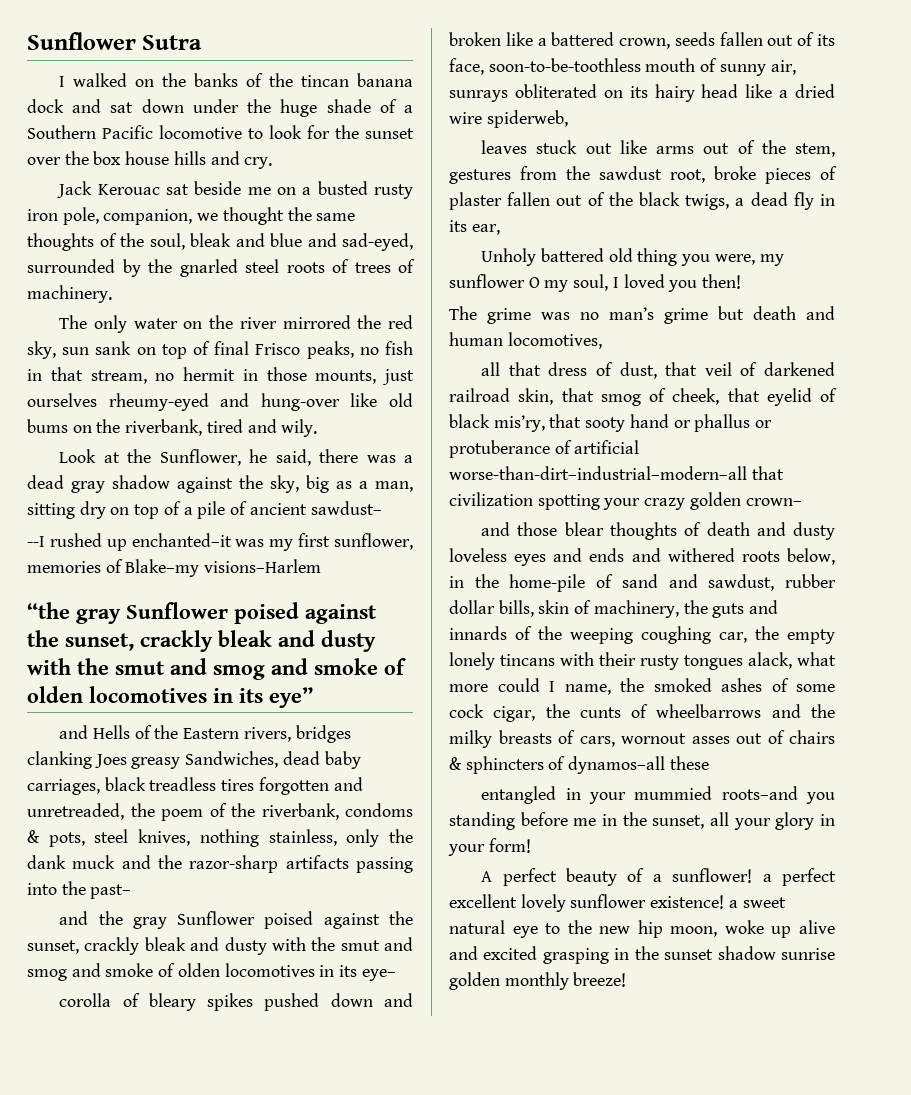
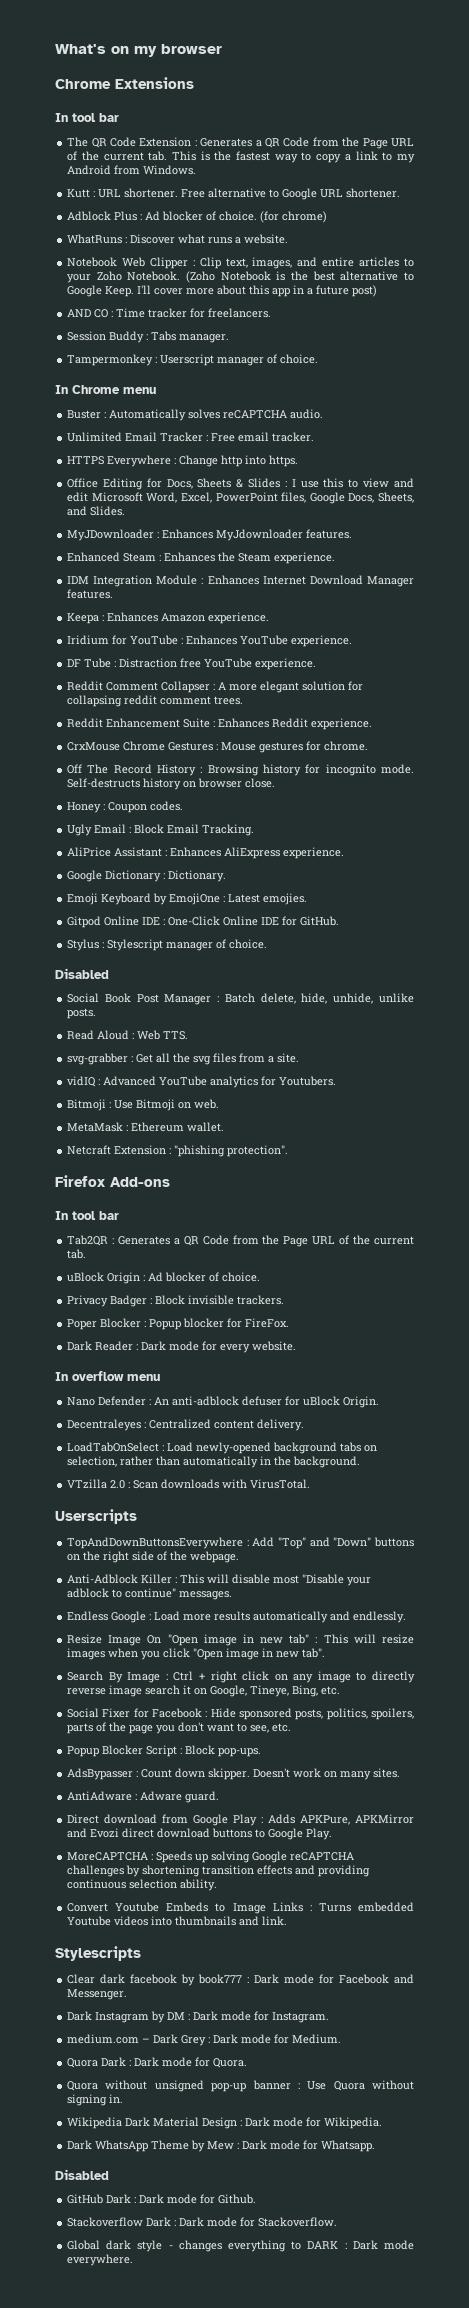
- Sunflower Sutra
- I walked on the banks of the tincan banana dock and sat down under the huge shade of a Southern Pacific locomotive to look for the sunset over the box house hills and cry.
- Jack Kerouac sat beside me on a busted rusty iron pole, companion, we thought the same thoughts of the soul, bleak and blue and sad-eyed, surrounded by the gnarled steel roots of trees of machinery.
- The only water on the river mirrored the red sky, sun sank on top of final Frisco peaks, no fish in that stream, no hermit in those mounts, just ourselves rheumy-eyed and hung-over like old bums on the riverbank, tired and wily.
- Look at the Sunflower, he said, there was a dead gray shadow against the sky, big as a man, sitting dry on top of a pile of ancient sawdust–
- --I rushed up enchanted–it was my first sunflower, memories of Blake–my visions–Harlem
- “the gray Sunflower poised against the sunset, crackly bleak and dusty with the smut and smog and smoke of olden locomotives in its eye”
- and Hells of the Eastern rivers, bridges clanking Joes greasy Sandwiches, dead baby carriages, black treadless tires forgotten and unretreaded, the poem of the riverbank, condoms & pots, steel knives, nothing stainless, only the dank muck and the razor-sharp artifacts passing into the past–
- and the gray Sunflower poised against the sunset, crackly bleak and dusty with the smut and smog and smoke of olden locomotives in its eye–
- corolla of bleary spikes pushed down and broken like a battered crown, seeds fallen out of its face, soon-to-be-toothless mouth of sunny air, sunrays obliterated on its hairy head like a dried wire spiderweb,
- leaves stuck out like arms out of the stem, gestures from the sawdust root, broke pieces of plaster fallen out of the black twigs, a dead fly in its ear,
- Unholy battered old thing you were, my sunflower O my soul, I loved you then!
- The grime was no man’s grime but death and human locomotives,
- all that dress of dust, that veil of darkened railroad skin, that smog of cheek, that eyelid of black mis’ry, that sooty hand or phallus or protuberance of artificial worse-than-dirt–industrial–modern–all that civilization spotting your crazy golden crown–
- and those blear thoughts of death and dusty loveless eyes and ends and withered roots below, in the home-pile of sand and sawdust, rubber dollar bills, skin of machinery, the guts and innards of the weeping coughing car, the empty lonely tincans with their rusty tongues alack, what more could I name, the smoked ashes of some cock cigar, the cunts of wheelbarrows and the milky breasts of cars, wornout asses out of chairs & sphincters of dynamos–all these
- entangled in your mummied roots–and you standing before me in the sunset, all your glory in your form!
- A perfect beauty of a sunflower! a perfect excellent lovely sunflower existence! a sweet natural eye to the new hip moon, woke up alive and excited grasping in the sunset shadow sunrise golden monthly breeze!
+ What's on my browser
+ Chrome Extensions
+ In tool bar
+ The QR Code Extension : Generates a QR Code from the Page URL of the current tab. This is the fastest way to copy a link to my Android from Windows.
+ Kutt : URL shortener. Free alternative to Google URL shortener.
+ Adblock Plus : Ad blocker of choice. (for chrome)
+ WhatRuns : Discover what runs a website.
+ Notebook Web Clipper : Clip text, images, and entire articles to your Zoho Notebook. (Zoho Notebook is the best alternative to Google Keep. I'll cover more about this app in a future post)
+ AND CO : Time tracker for freelancers.
+ Session Buddy : Tabs manager.
+ Tampermonkey : Userscript manager of choice.
+ In Chrome menu
+ Buster : Automatically solves reCAPTCHA audio.
+ Unlimited Email Tracker : Free email tracker.
+ HTTPS Everywhere : Change http into https.
+ Office Editing for Docs, Sheets & Slides : I use this to view and edit Microsoft Word, Excel, PowerPoint files, Google Docs, Sheets, and Slides.
+ MyJDownloader : Enhances MyJdownloader features.
+ Enhanced Steam : Enhances the Steam experience.
+ IDM Integration Module : Enhances Internet Download Manager features.
+ Keepa : Enhances Amazon experience.
+ Iridium for YouTube : Enhances YouTube experience.
+ DF Tube : Distraction free YouTube experience.
+ Reddit Comment Collapser : A more elegant solution for collapsing reddit comment trees.
+ Reddit Enhancement Suite : Enhances Reddit experience.
+ CrxMouse Chrome Gestures : Mouse gestures for chrome.
+ Off The Record History : Browsing history for incognito mode. Self-destructs history on browser close.
+ Honey : Coupon codes.
+ Ugly Email : Block Email Tracking.
+ AliPrice Assistant : Enhances AliExpress experience.
+ Google Dictionary : Dictionary.
+ Emoji Keyboard by EmojiOne : Latest emojies.
+ Gitpod Online IDE : One-Click Online IDE for GitHub.
+ Stylus : Stylescript manager of choice.
+ Disabled
+ Social Book Post Manager : Batch delete, hide, unhide, unlike posts.
+ Read Aloud : Web TTS.
+ svg-grabber : Get all the svg files from a site.
+ vidIQ : Advanced YouTube analytics for Youtubers.
+ Bitmoji : Use Bitmoji on web.
+ MetaMask : Ethereum wallet.
+ Netcraft Extension : "phishing protection".
+ Firefox Add-ons
+ In tool bar
+ Tab2QR : Generates a QR Code from the Page URL of the current tab.
+ uBlock Origin : Ad blocker of choice.
+ Privacy Badger : Block invisible trackers.
+ Poper Blocker : Popup blocker for FireFox.
+ Dark Reader : Dark mode for every website.
+ In overflow menu
+ Nano Defender : An anti-adblock defuser for uBlock Origin.
+ Decentraleyes : Centralized content delivery.
+ LoadTabOnSelect : Load newly-opened background tabs on selection, rather than automatically in the background.
+ VTzilla 2.0 : Scan downloads with VirusTotal.
+ Userscripts
+ TopAndDownButtonsEverywhere : Add "Top" and "Down" buttons on the right side of the webpage.
+ Anti-Adblock Killer : This will disable most "Disable your adblock to continue" messages.
+ Endless Google : Load more results automatically and endlessly.
+ Resize Image On "Open image in new tab" : This will resize images when you click "Open image in new tab".
+ Search By Image : Ctrl + right click on any image to directly reverse image search it on Google, Tineye, Bing, etc.
+ Social Fixer for Facebook : Hide sponsored posts, politics, spoilers, parts of the page you don't want to see, etc.
+ Popup Blocker Script : Block pop-ups.
+ AdsBypasser : Count down skipper. Doesn't work on many sites.
+ AntiAdware : Adware guard.
+ Direct download from Google Play : Adds APKPure, APKMirror and Evozi direct download buttons to Google Play.
+ MoreCAPTCHA : Speeds up solving Google reCAPTCHA challenges by shortening transition effects and providing continuous selection ability.
+ Convert Youtube Embeds to Image Links : Turns embedded Youtube videos into thumbnails and link.
+ Stylescripts
+ Clear dark facebook by book777 : Dark mode for Facebook and Messenger.
+ Dark Instagram by DM : Dark mode for Instagram.
+ medium.com – Dark Grey : Dark mode for Medium.
+ Quora Dark : Dark mode for Quora.
+ Quora without unsigned pop-up banner : Use Quora without signing in.
+ Wikipedia Dark Material Design : Dark mode for Wikipedia.
+ Dark WhatsApp Theme by Mew : Dark mode for Whatsapp.
+ Disabled
+ GitHub Dark : Dark mode for Github.
+ Stackoverflow Dark : Dark mode for Stackoverflow.
+ Global dark style - changes everything to DARK : Dark mode everywhere.

